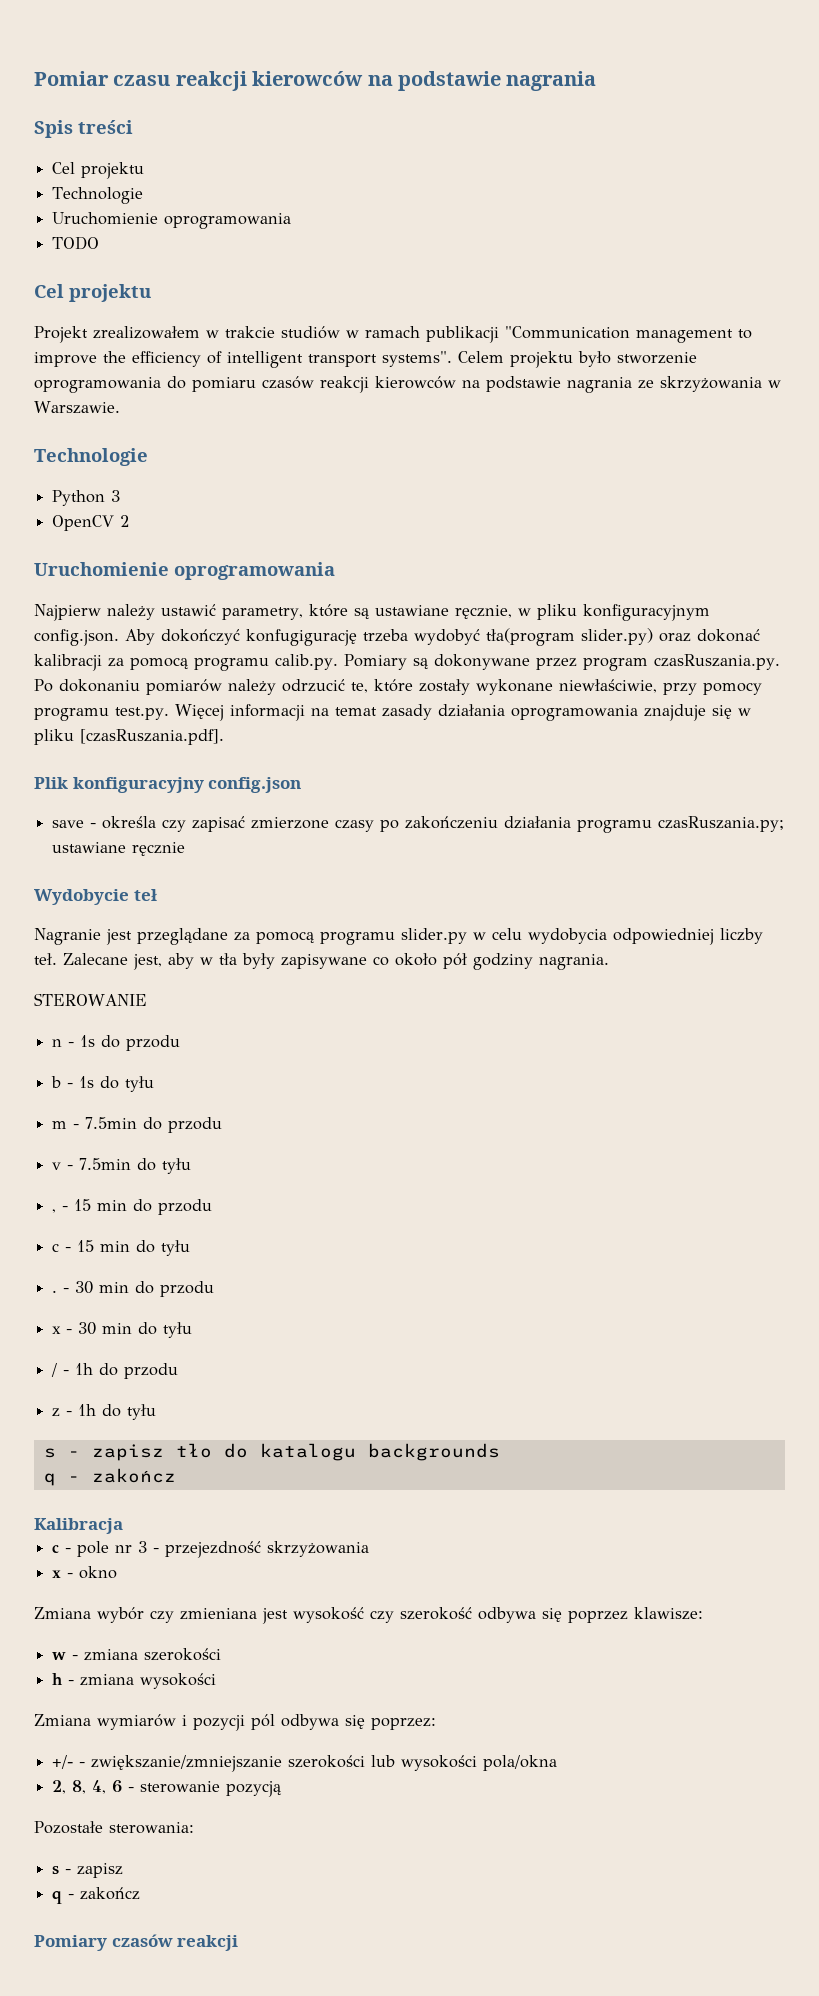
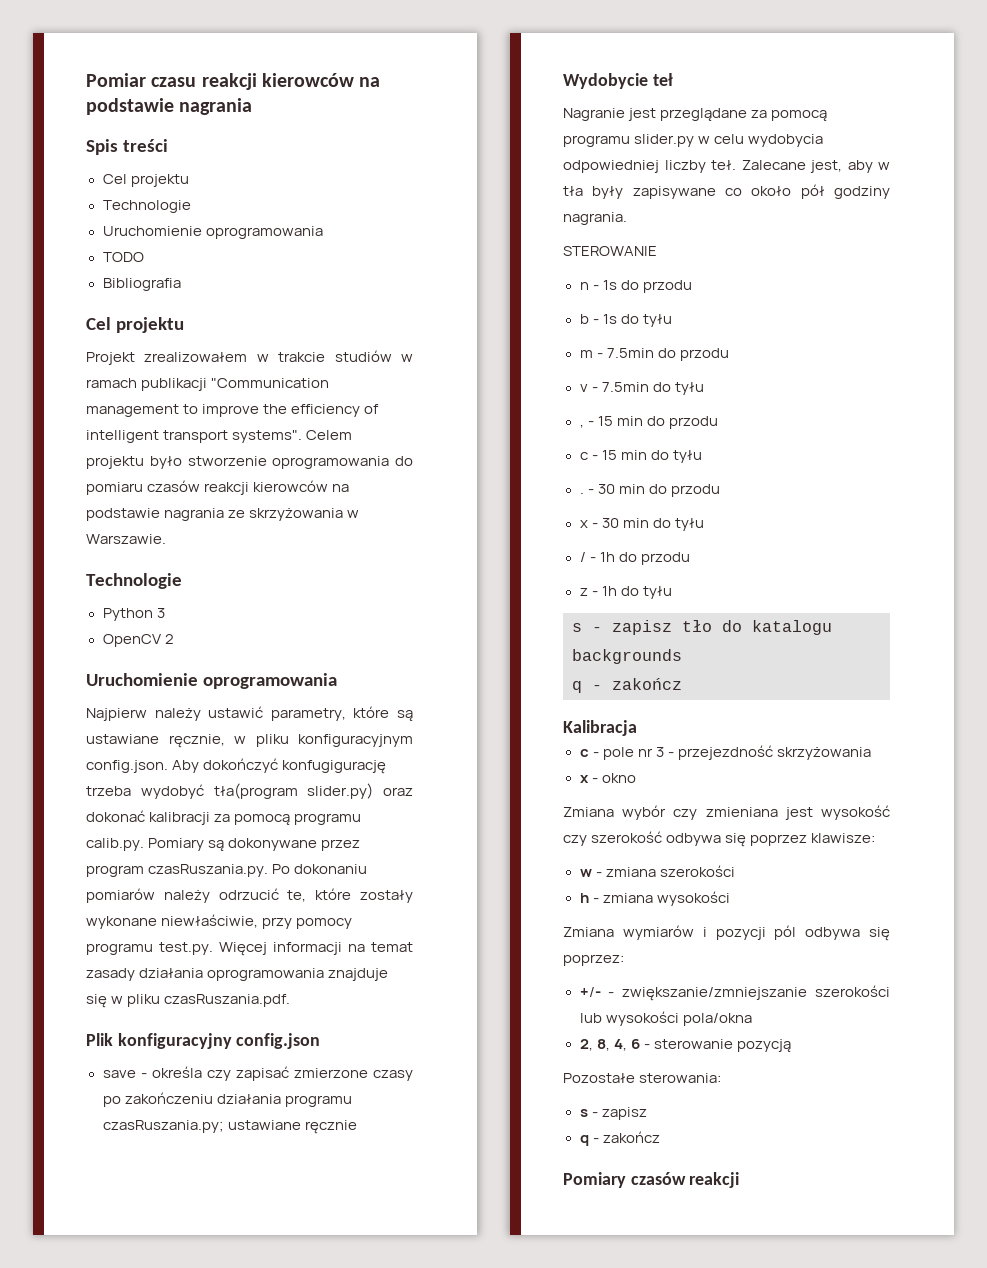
+ Bibliografia
- Najpierw należy ustawić parametry, które są ustawiane ręcznie, w pliku konfiguracyjnym config.json. Aby dokończyć konfugigurację trzeba wydobyć tła(program slider.py) oraz dokonać kalibracji za pomocą programu calib.py. Pomiary są dokonywane przez program czasRuszania.py. Po dokonaniu pomiarów należy odrzucić te, które zostały wykonane niewłaściwie, przy pomocy programu test.py. Więcej informacji na temat zasady działania oprogramowania znajduje się w pliku [czasRuszania.pdf].
+ Najpierw należy ustawić parametry, które są ustawiane ręcznie, w pliku konfiguracyjnym config.json. Aby dokończyć konfugigurację trzeba wydobyć tła(program slider.py) oraz dokonać kalibracji za pomocą programu calib.py. Pomiary są dokonywane przez program czasRuszania.py. Po dokonaniu pomiarów należy odrzucić te, które zostały wykonane niewłaściwie, przy pomocy programu test.py. Więcej informacji na temat zasady działania oprogramowania znajduje się w pliku czasRuszania.pdf.

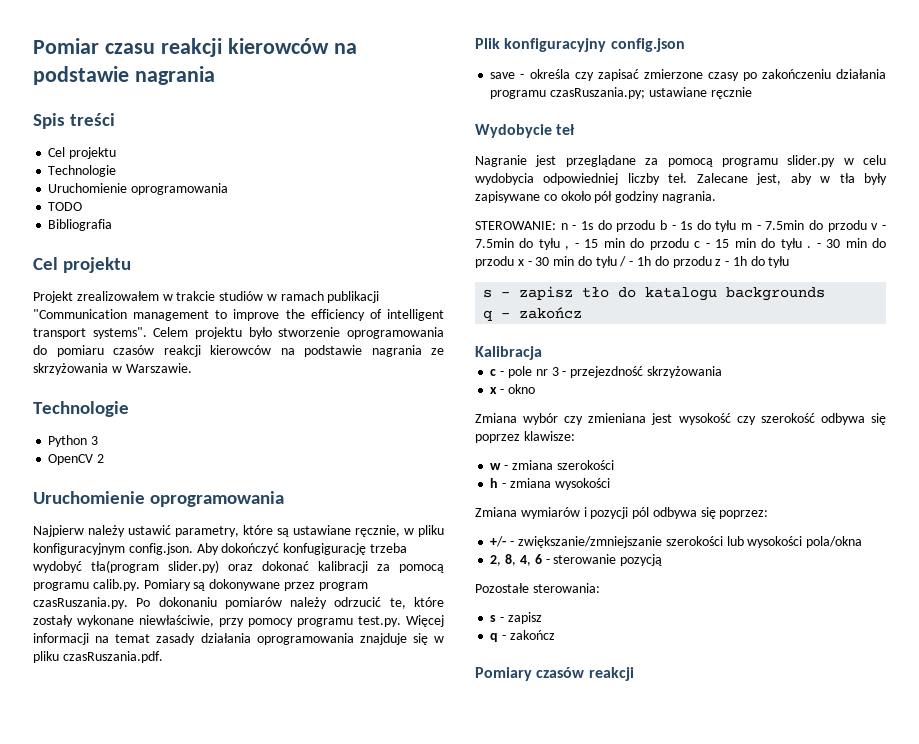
- STEROWANIE
- n - 1s do przodu
- b - 1s do tyłu
- m - 7.5min do przodu
- v - 7.5min do tyłu
- , - 15 min do przodu
- c - 15 min do tyłu
- .
+ STEROWANIE: n - 1s do przodu b - 1s do tyłu m - 7.5min do przodu v - 7.5min do tyłu , - 15 min do przodu c - 15 min do tyłu .
- - 30 min do przodu
- x - 30 min do tyłu
- / - 1h do przodu
- z - 1h do tyłu
+ - 30 min do przodu x - 30 min do tyłu / - 1h do przodu z - 1h do tyłu

